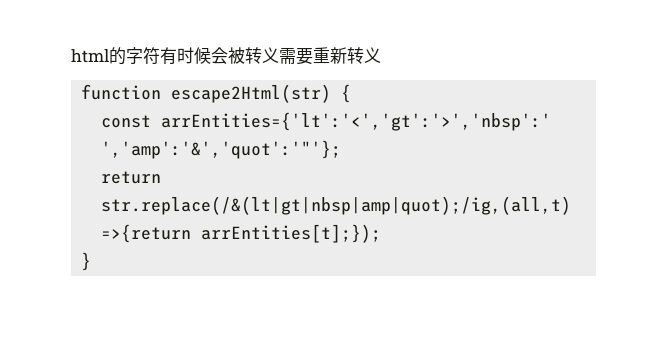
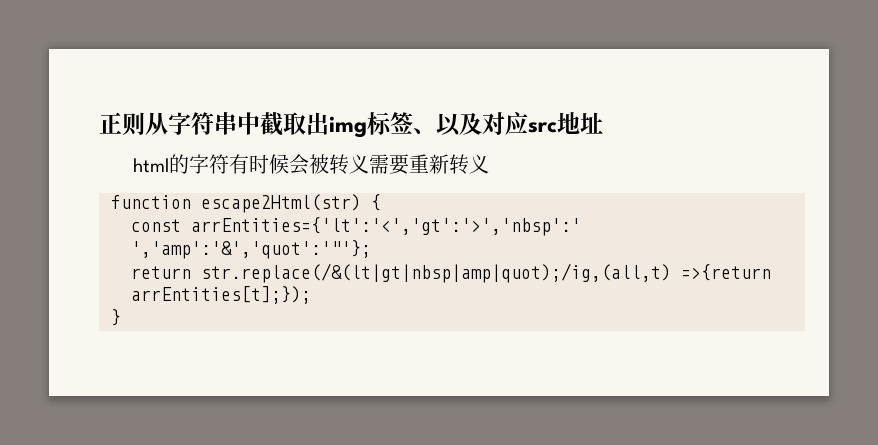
+ 正则从字符串中截取出img标签、以及对应src地址

